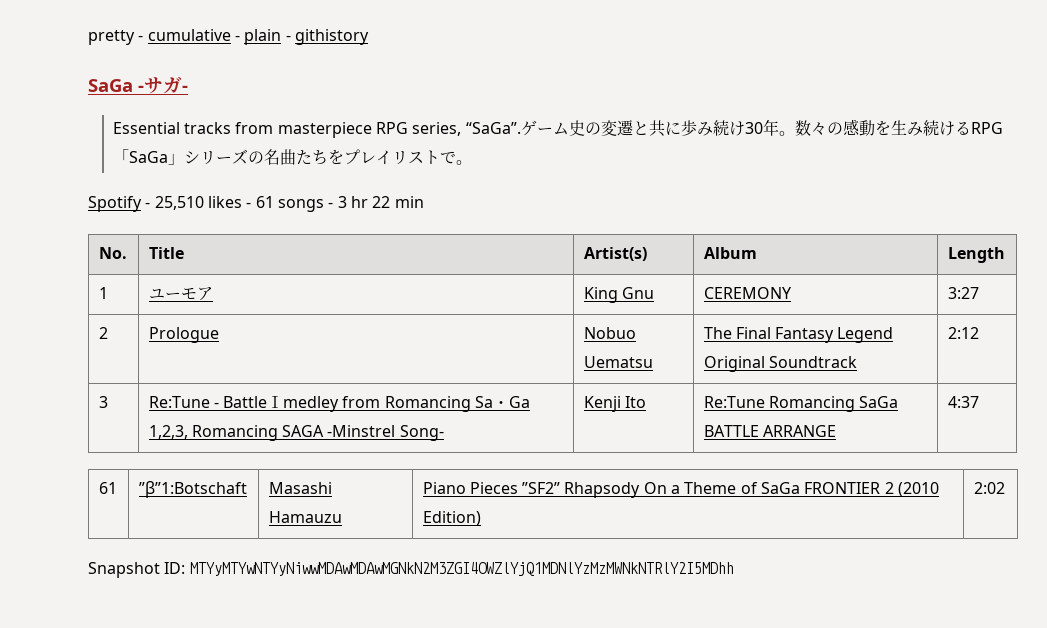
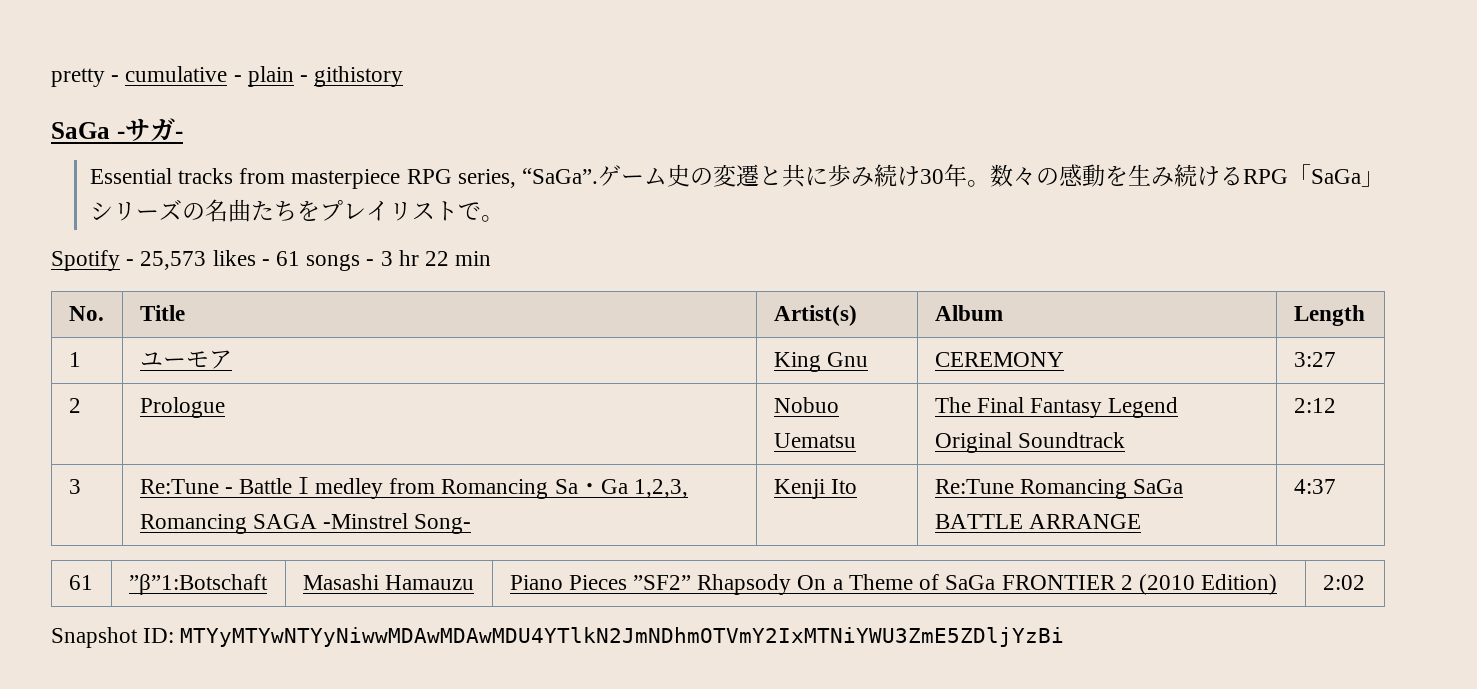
- Spotify - 25,510 likes - 61 songs - 3 hr 22 min
+ Spotify - 25,573 likes - 61 songs - 3 hr 22 min
- Snapshot ID: MTYyMTYwNTYyNiwwMDAwMDAwMGNkN2M3ZGI4OWZlYjQ1MDNlYzMzMWNkNTRlY2I5MDhh
+ Snapshot ID: MTYyMTYwNTYyNiwwMDAwMDAwMDU4YTlkN2JmNDhmOTVmY2IxMTNiYWU3ZmE5ZDljYzBi

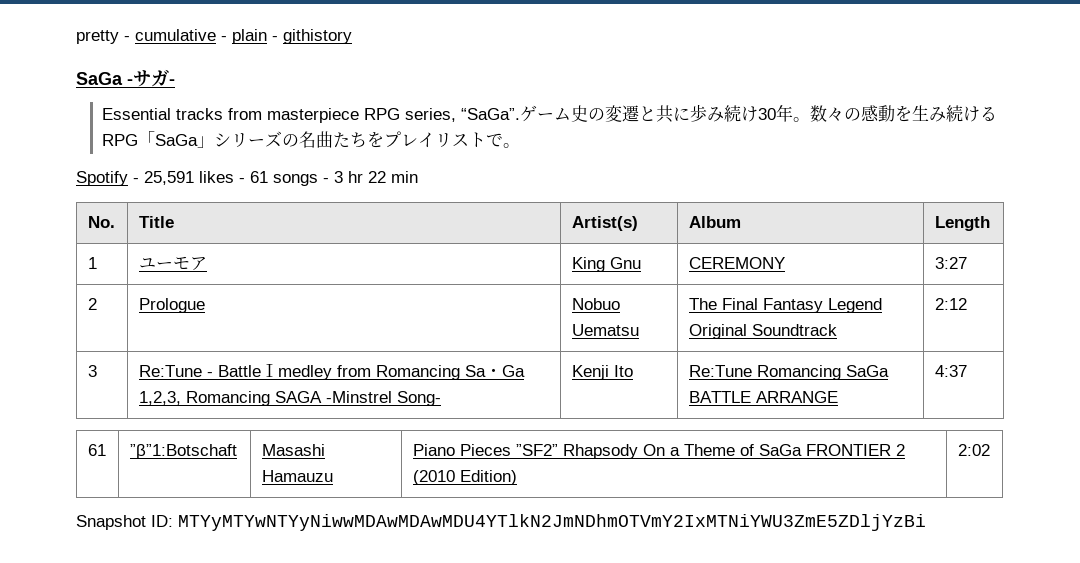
- Spotify - 25,573 likes - 61 songs - 3 hr 22 min
+ Spotify - 25,591 likes - 61 songs - 3 hr 22 min

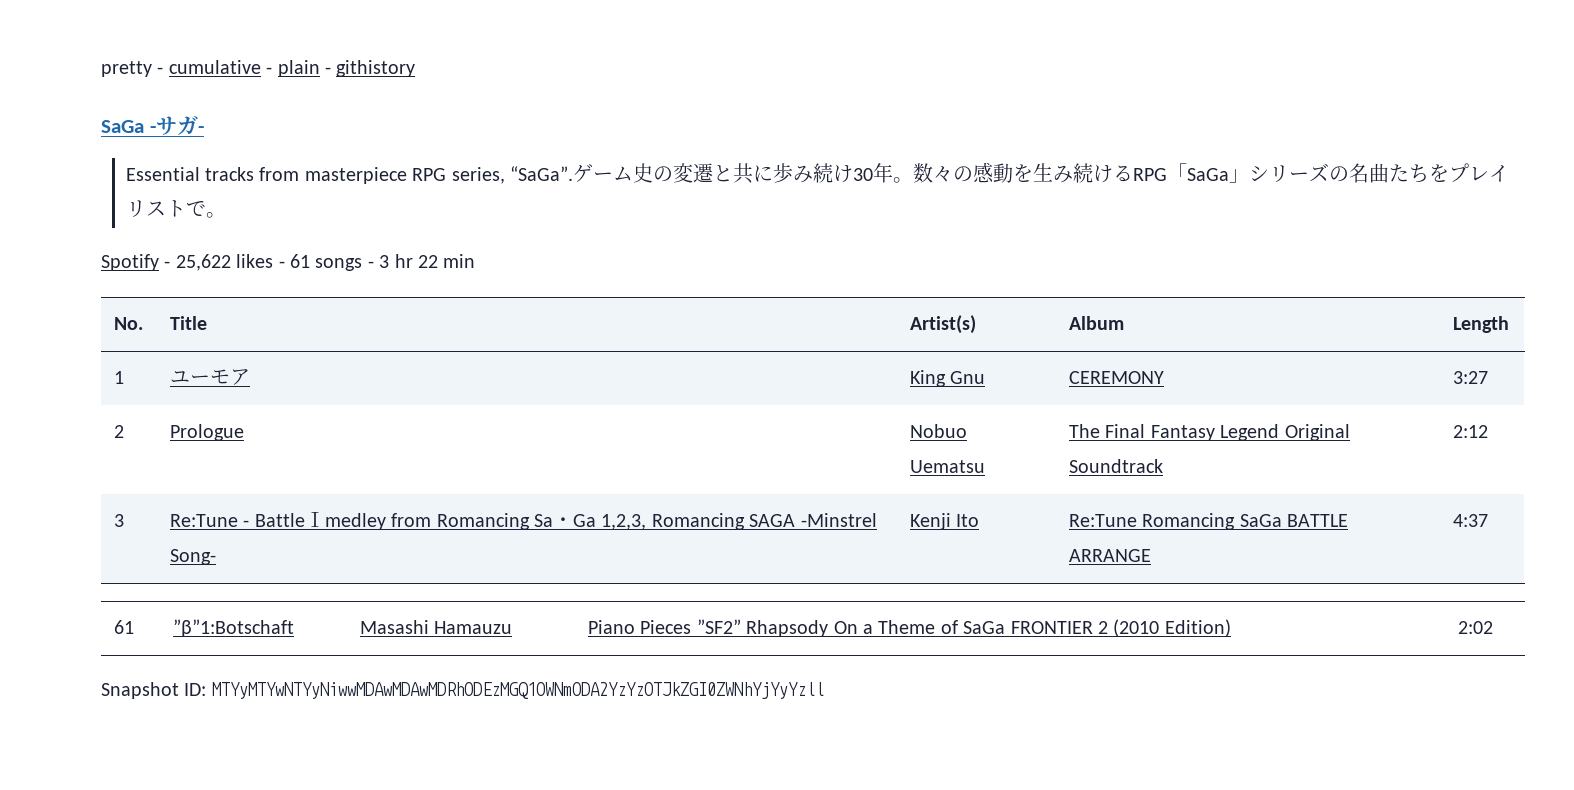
- Spotify - 25,591 likes - 61 songs - 3 hr 22 min
+ Spotify - 25,622 likes - 61 songs - 3 hr 22 min
- Snapshot ID: MTYyMTYwNTYyNiwwMDAwMDAwMDU4YTlkN2JmNDhmOTVmY2IxMTNiYWU3ZmE5ZDljYzBi
+ Snapshot ID: MTYyMTYwNTYyNiwwMDAwMDAwMDRhODEzMGQ1OWNmODA2YzYzOTJkZGI0ZWNhYjYyYzll

